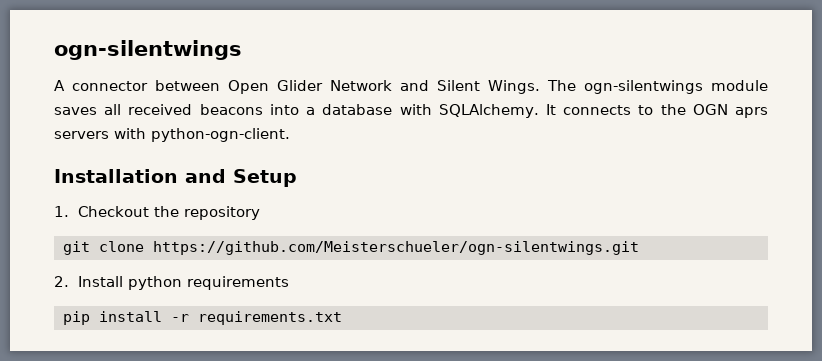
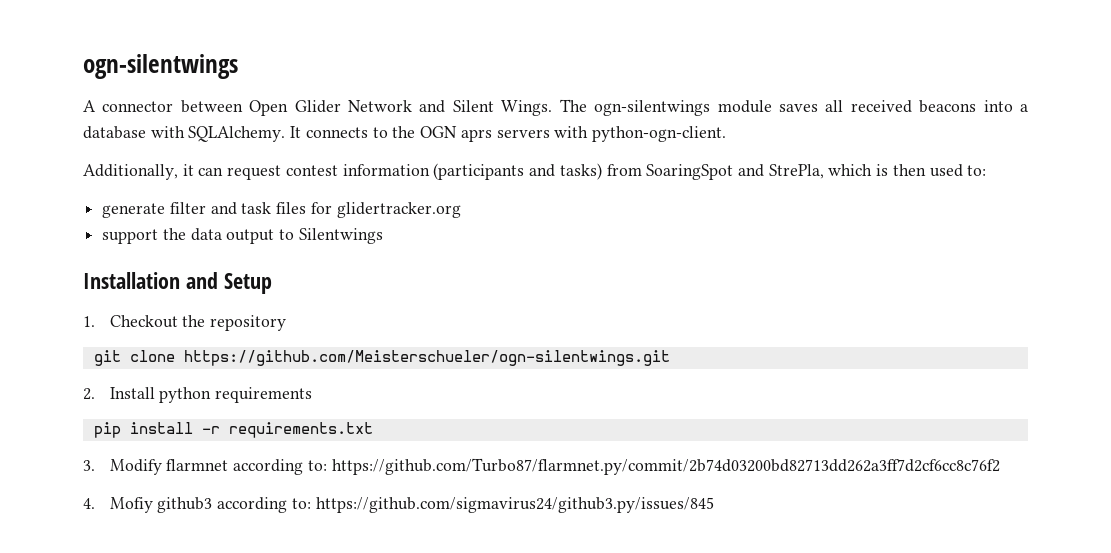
+ Additionally, it can request contest information (participants and tasks) from SoaringSpot and StrePla, which is then used to:
+ generate filter and task files for glidertracker.org
+ support the data output to Silentwings
+ 3. Modify flarmnet according to: https://github.com/Turbo87/flarmnet.py/commit/2b74d03200bd82713dd262a3ff7d2cf6cc8c76f2
+ 4. Mofiy github3 according to: https://github.com/sigmavirus24/github3.py/issues/845

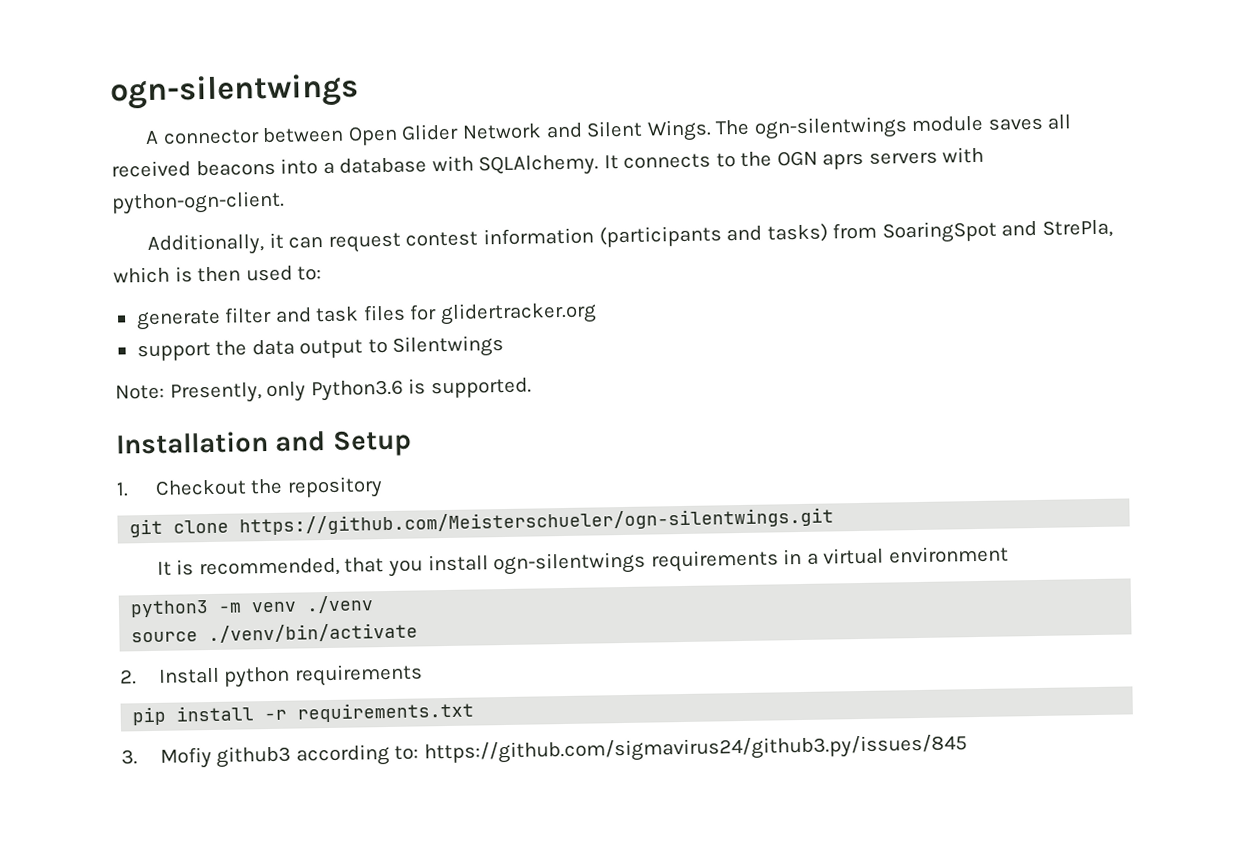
+ Note: Presently, only Python3.6 is supported.
+ It is recommended, that you install ogn-silentwings requirements in a virtual environment
+ python3 -m venv ./venv
+ source ./venv/bin/activate
- 3. Modify flarmnet according to: https://github.com/Turbo87/flarmnet.py/commit/2b74d03200bd82713dd262a3ff7d2cf6cc8c76f2
- 4. Mofiy github3 according to: https://github.com/sigmavirus24/github3.py/issues/845
+ 3. Mofiy github3 according to: https://github.com/sigmavirus24/github3.py/issues/845

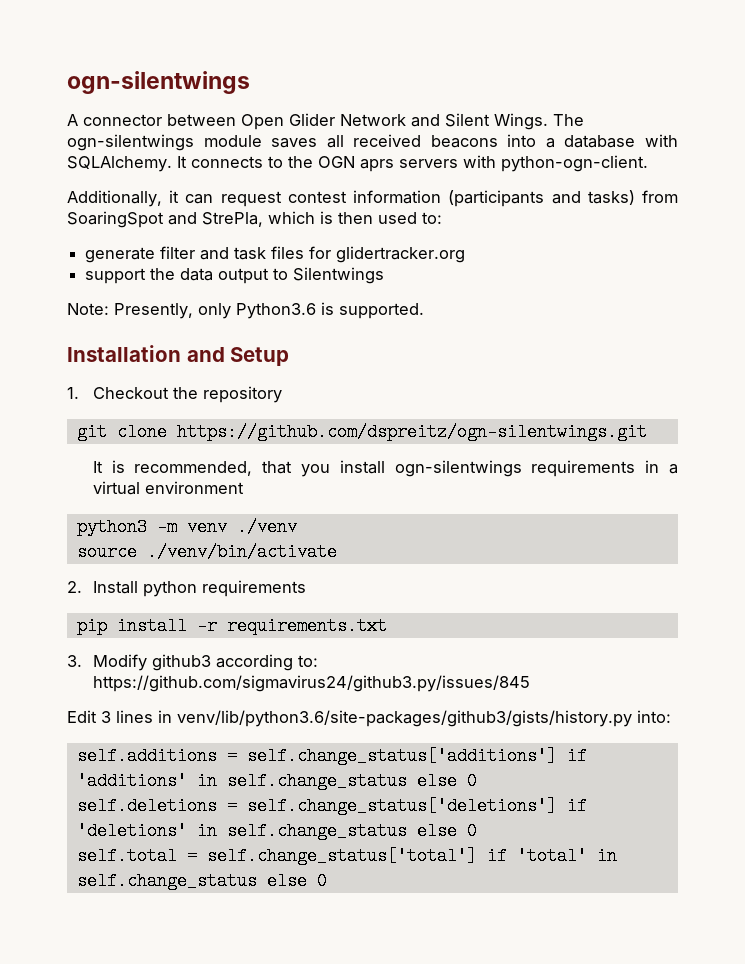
- git clone https://github.com/Meisterschueler/ogn-silentwings.git
+ git clone https://github.com/dspreitz/ogn-silentwings.git
- 3. Mofiy github3 according to: https://github.com/sigmavirus24/github3.py/issues/845
+ 3. Modify github3 according to: https://github.com/sigmavirus24/github3.py/issues/845
+ Edit 3 lines in venv/lib/python3.6/site-packages/github3/gists/history.py into:
+ self.additions = self.change_status['additions'] if 'additions' in self.change_status else 0
+ self.deletions = self.change_status['deletions'] if 'deletions' in self.change_status else 0
+ self.total = self.change_status['total'] if 'total' in self.change_status else 0

